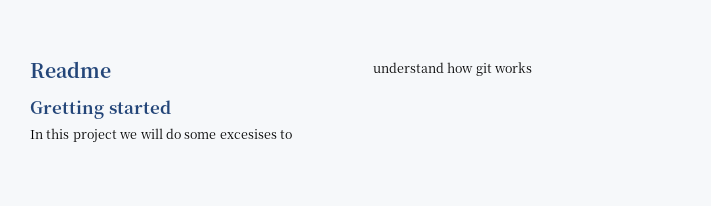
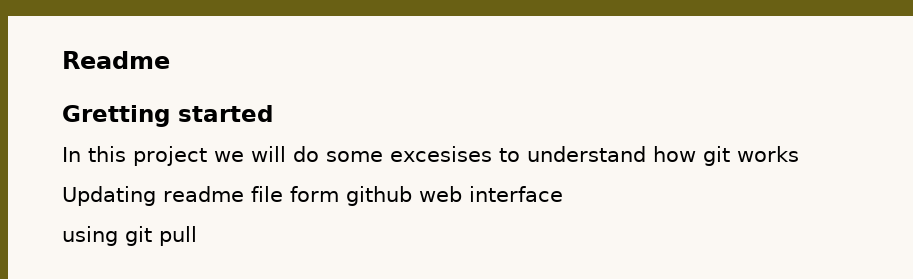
+ Updating readme file form github web interface
+ using git pull

